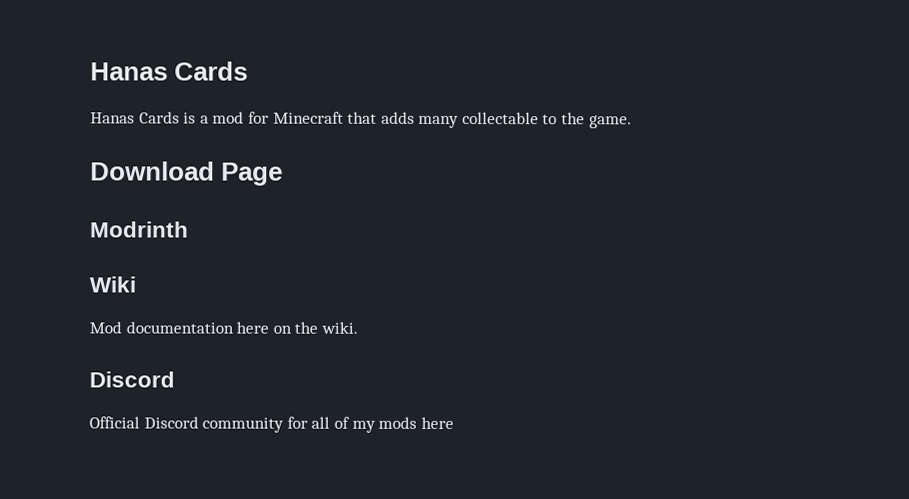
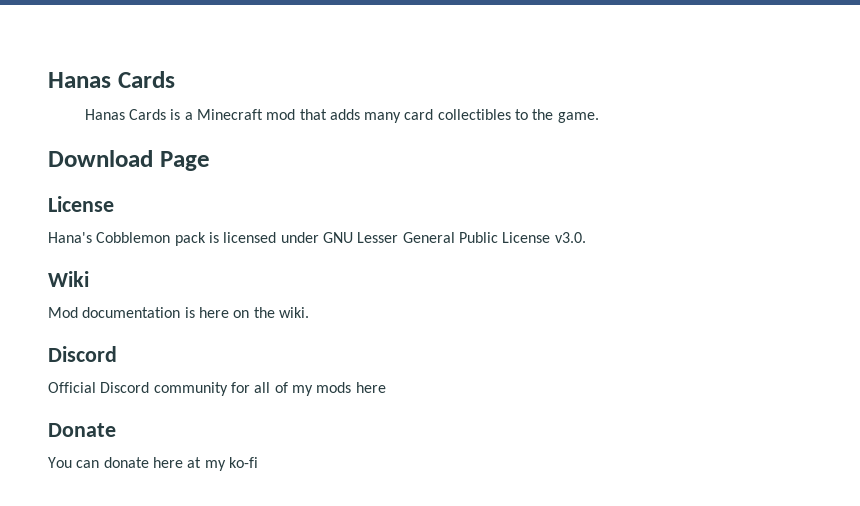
- Hanas Cards is a mod for Minecraft that adds many collectable to the game.
+ Hanas Cards is a Minecraft mod that adds many card collectibles to the game.
  Download Page
- Modrinth
+ License
+ Hana's Cobblemon pack is licensed under GNU Lesser General Public License v3.0.
- Mod documentation here on the wiki.
+ Mod documentation is here on the wiki.
+ Donate
+ You can donate here at my ko-fi

